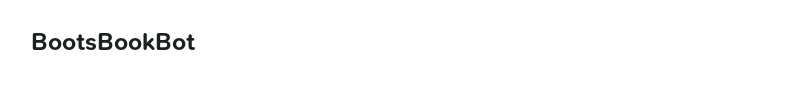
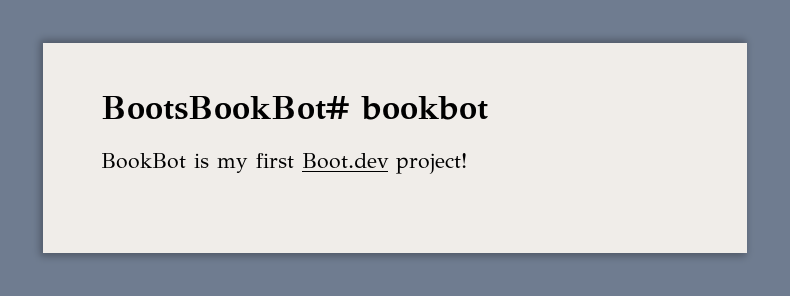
- BootsBookBot
+ BootsBookBot# bookbot
+ BookBot is my first Boot.dev project!

